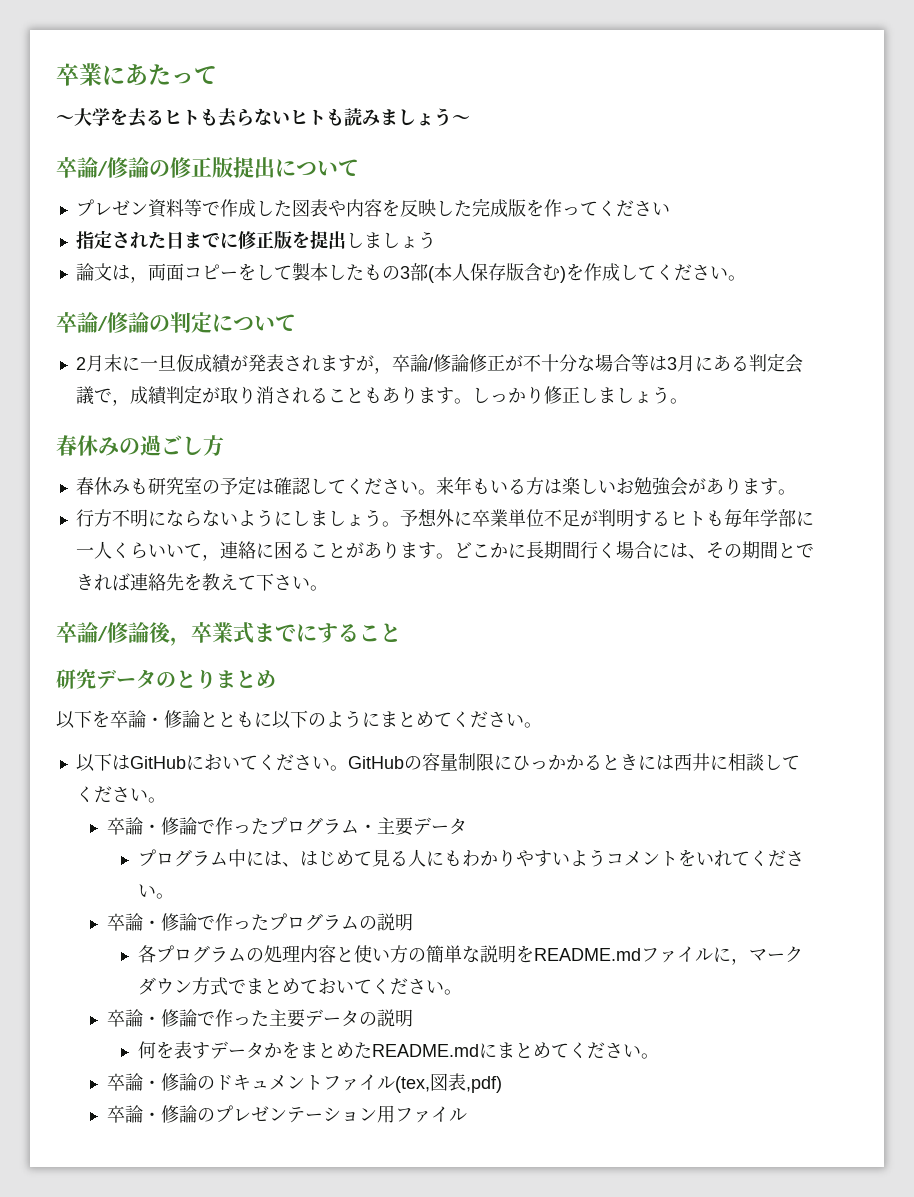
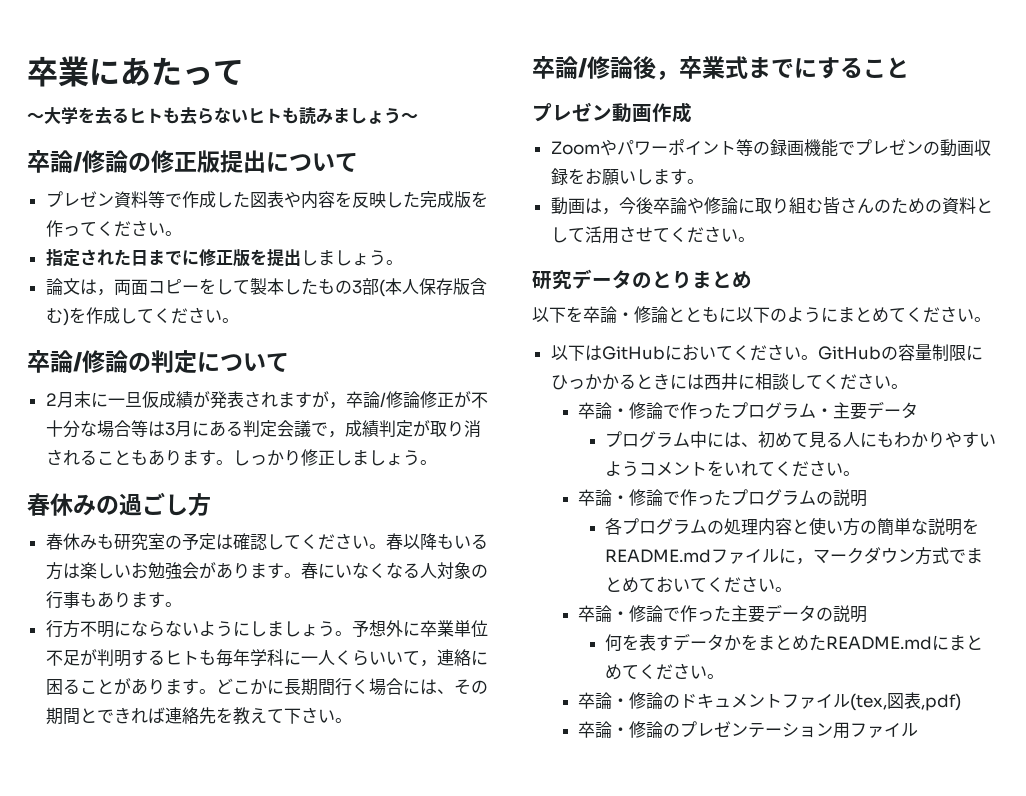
- プレゼン資料等で作成した図表や内容を反映した完成版を作ってください
+ プレゼン資料等で作成した図表や内容を反映した完成版を作ってください。
- 指定された日までに修正版を提出しましょう
+ 指定された日までに修正版を提出しましょう。
- 来年もいる方は楽しいお勉強会があります。
+ 春以降もいる方は楽しいお勉強会があります。春にいなくなる人対象の行事もあります。
- 予想外に卒業単位不足が判明するヒトも毎年学部に一人くらいいて，連絡に困ることがあります。
+ 予想外に卒業単位不足が判明するヒトも毎年学科に一人くらいいて，連絡に困ることがあります。
+ プレゼン動画作成
+ Zoomやパワーポイント等の録画機能でプレゼンの動画収録をお願いします。
+ 動画は，今後卒論や修論に取り組む皆さんのための資料として活用させてください。
- プログラム中には、はじめて見る人にもわかりやすいようコメントをいれてください。
+ プログラム中には、初めて見る人にもわかりやすいようコメントをいれてください。

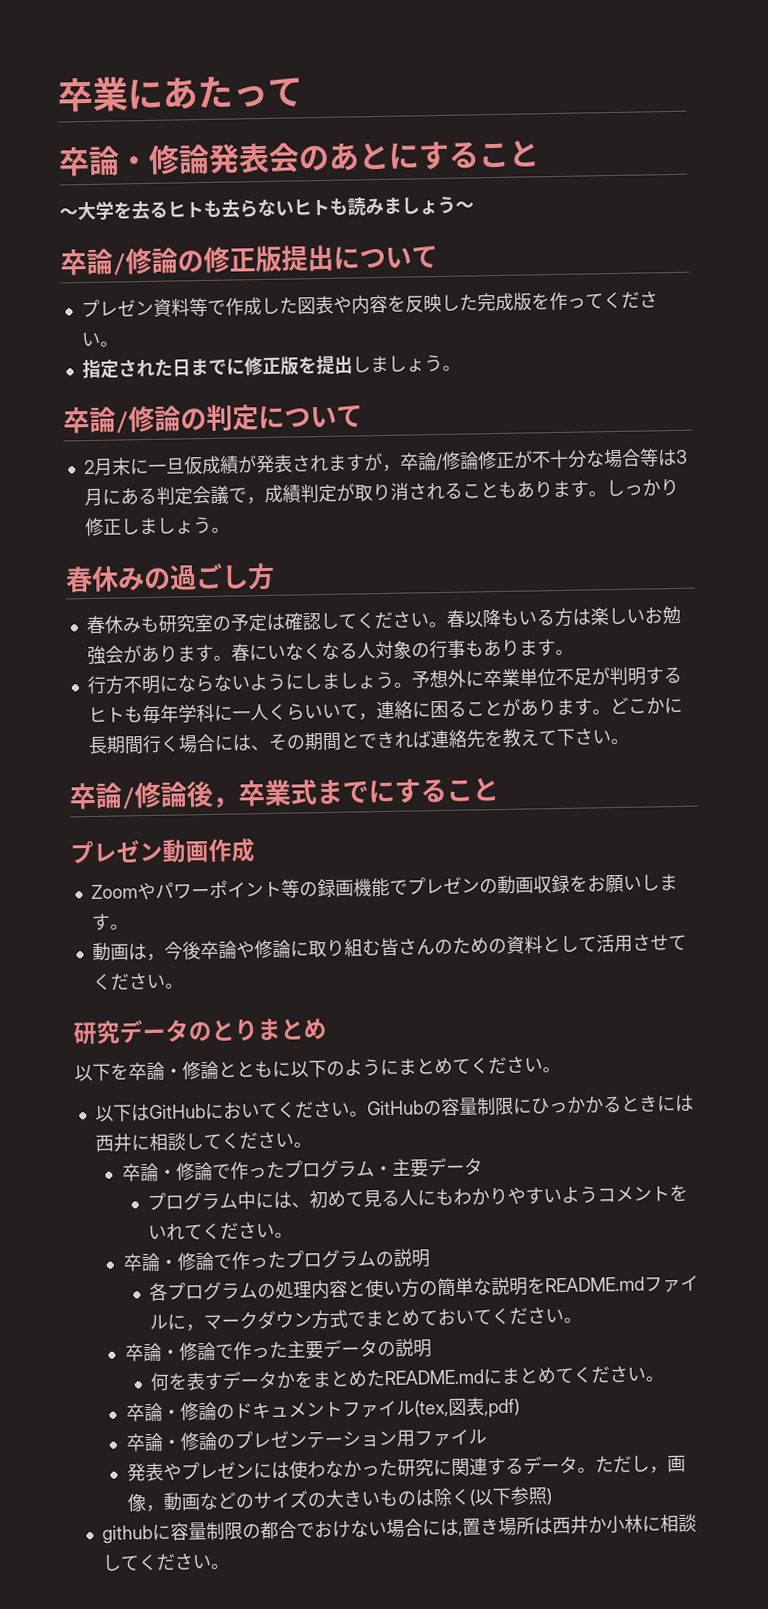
+ 卒論・修論発表会のあとにすること
- 論文は，両面コピーをして製本したもの3部(本人保存版含む)を作成してください。
+ 発表やプレゼンには使わなかった研究に関連するデータ。ただし，画像，動画などのサイズの大きいものは除く(以下参照)
+ githubに容量制限の都合でおけない場合には,置き場所は西井か小林に相談してください。

